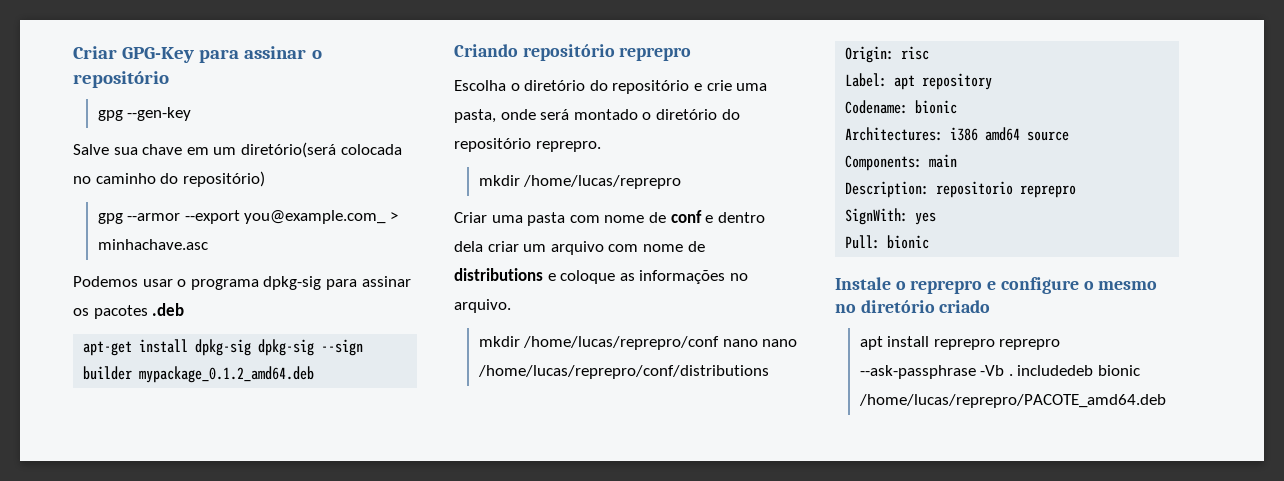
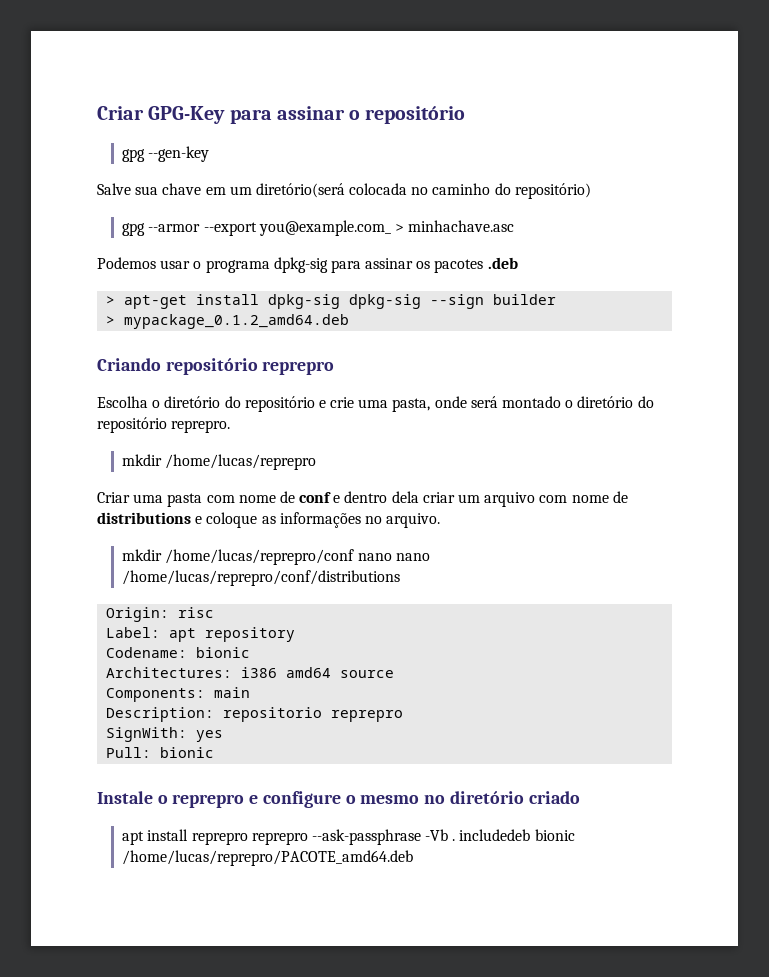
- apt-get install dpkg-sig dpkg-sig --sign builder mypackage_0.1.2_amd64.deb
+ > apt-get install dpkg-sig dpkg-sig --sign builder
+ > mypackage_0.1.2_amd64.deb

